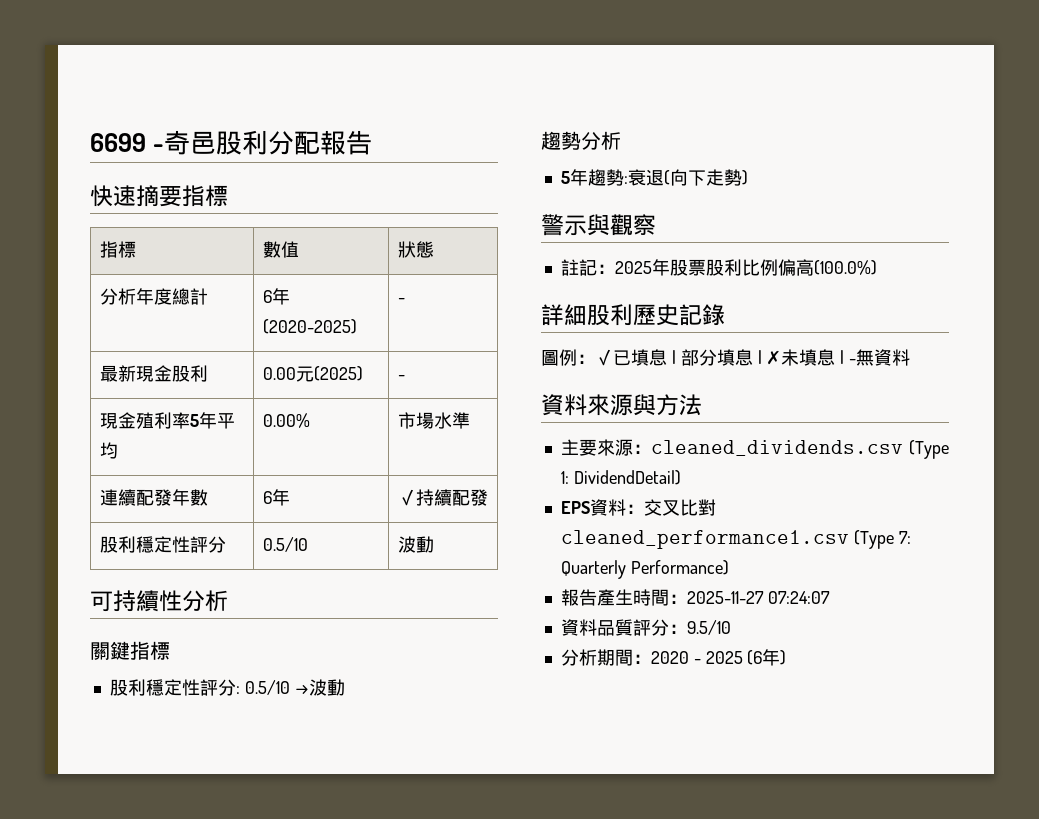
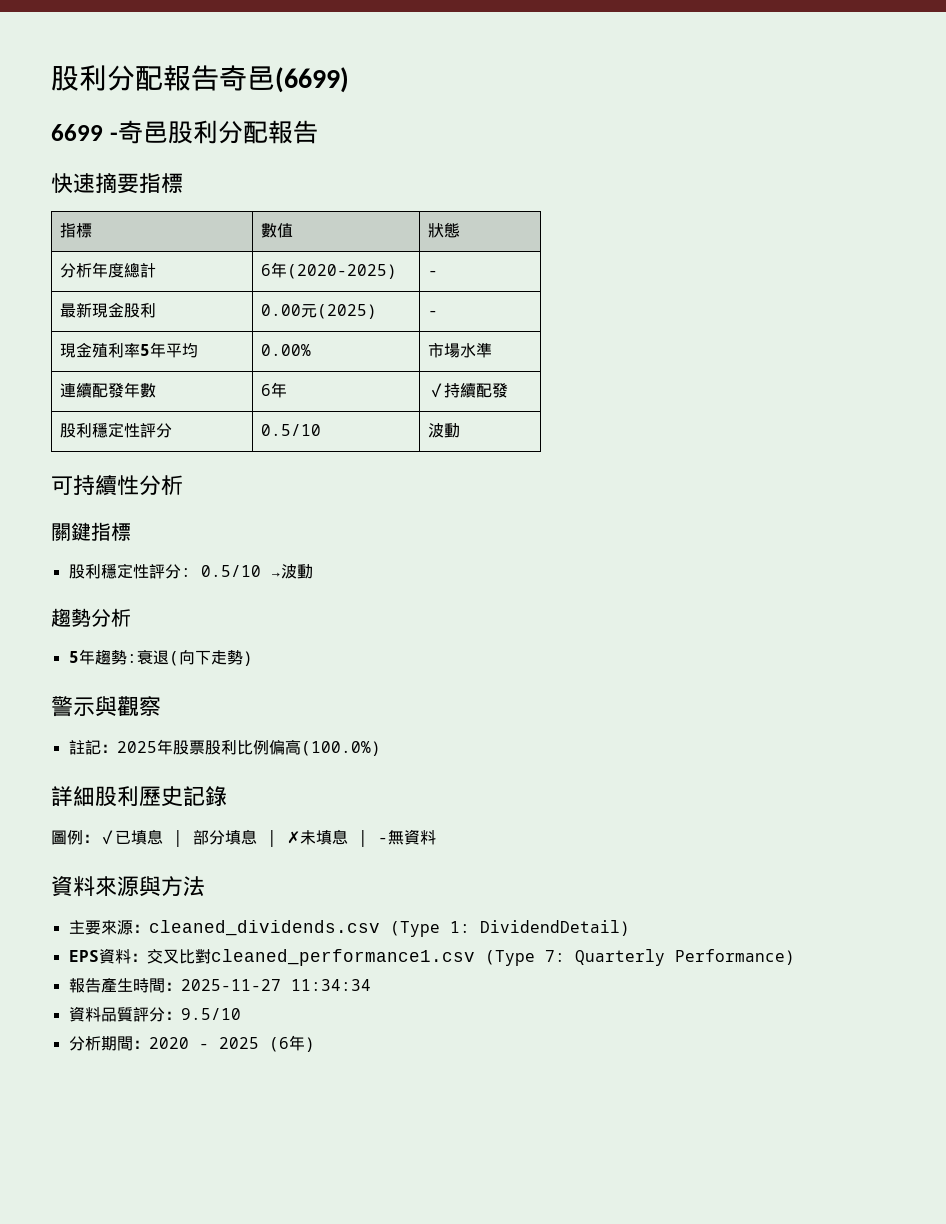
+ 股利分配報告奇邑(6699)
- 報告產生時間：2025-11-27 07:24:07
+ 報告產生時間：2025-11-27 11:34:34

